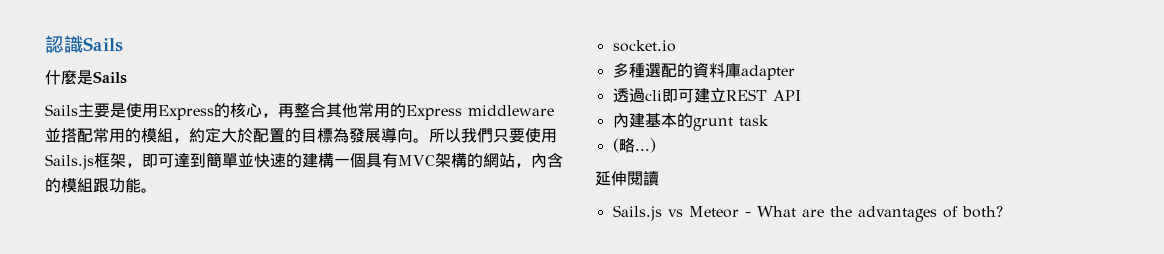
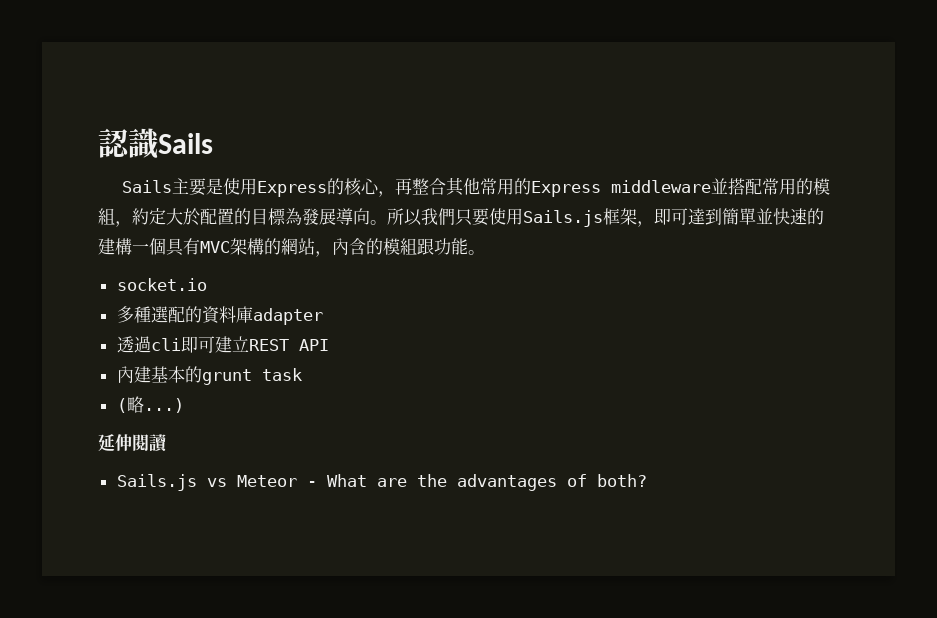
- 什麼是Sails

